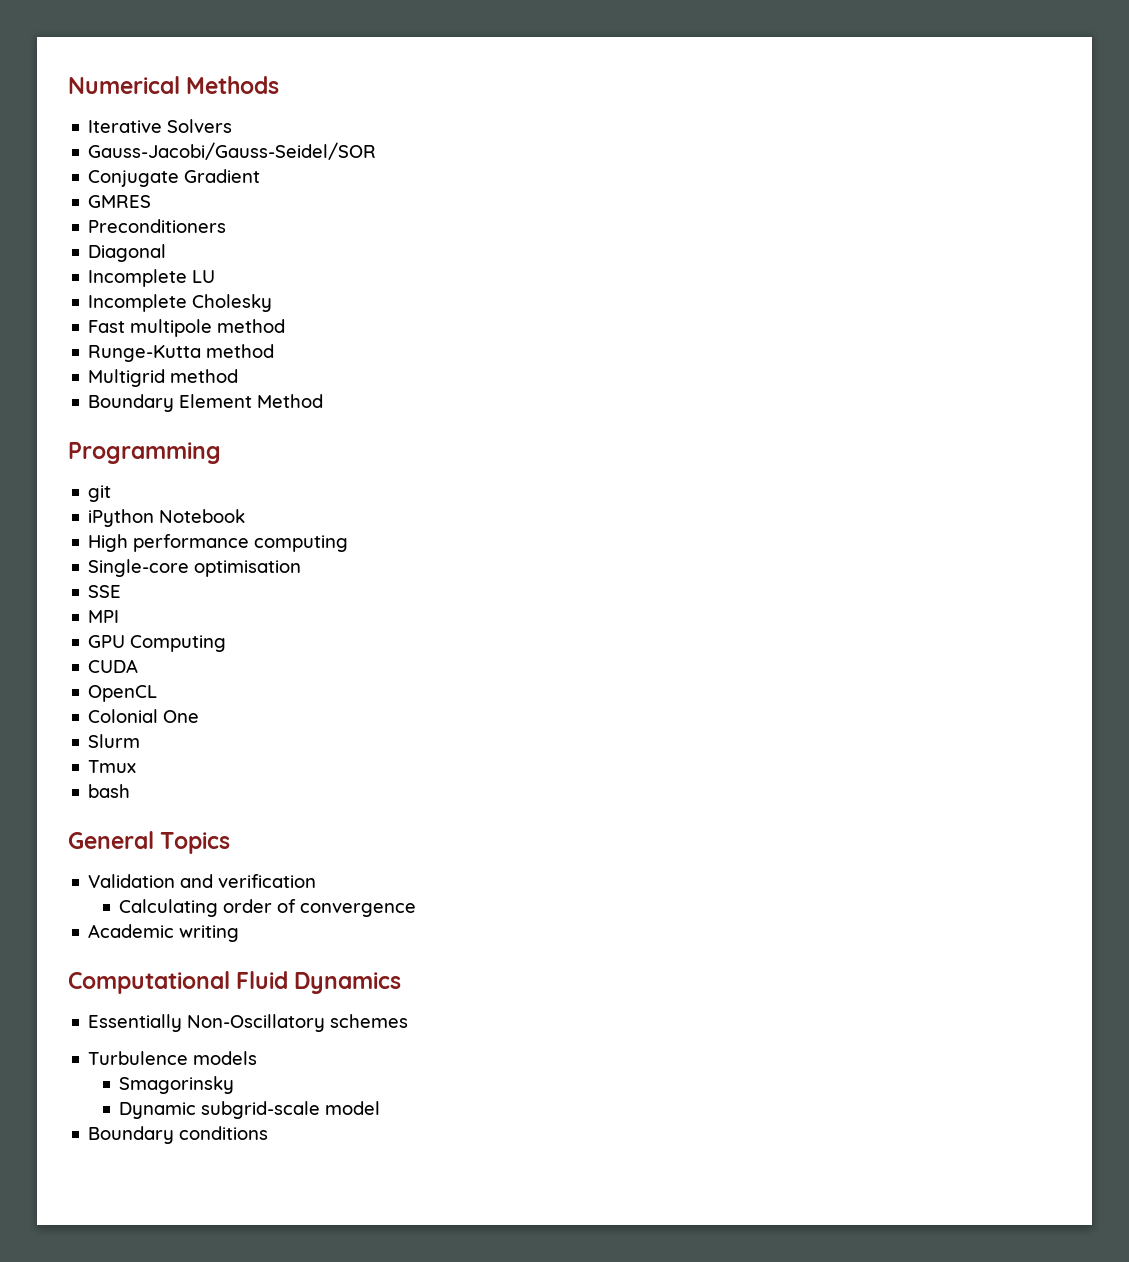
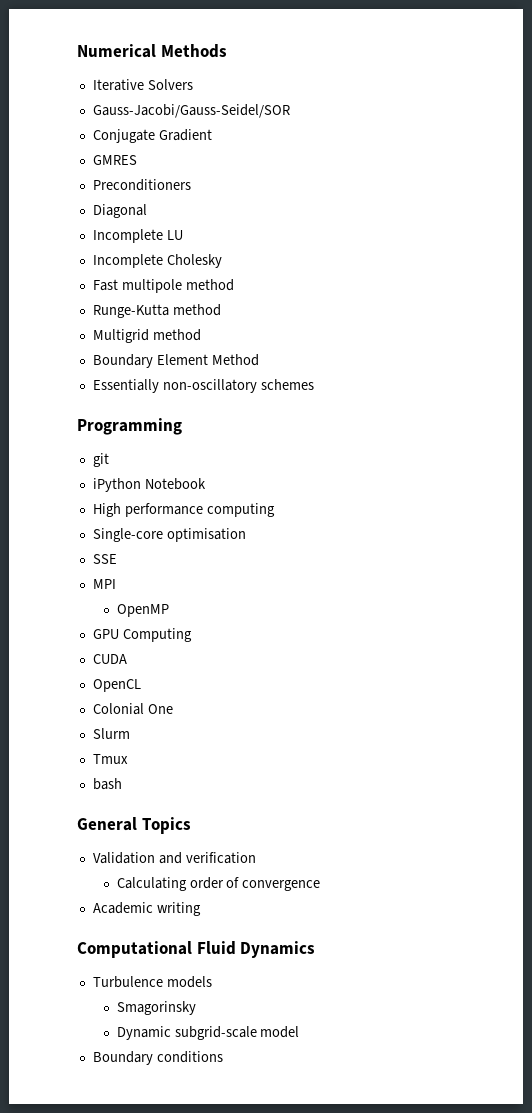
+ Essentially non-oscillatory schemes
+ OpenMP
- Essentially Non-Oscillatory schemes

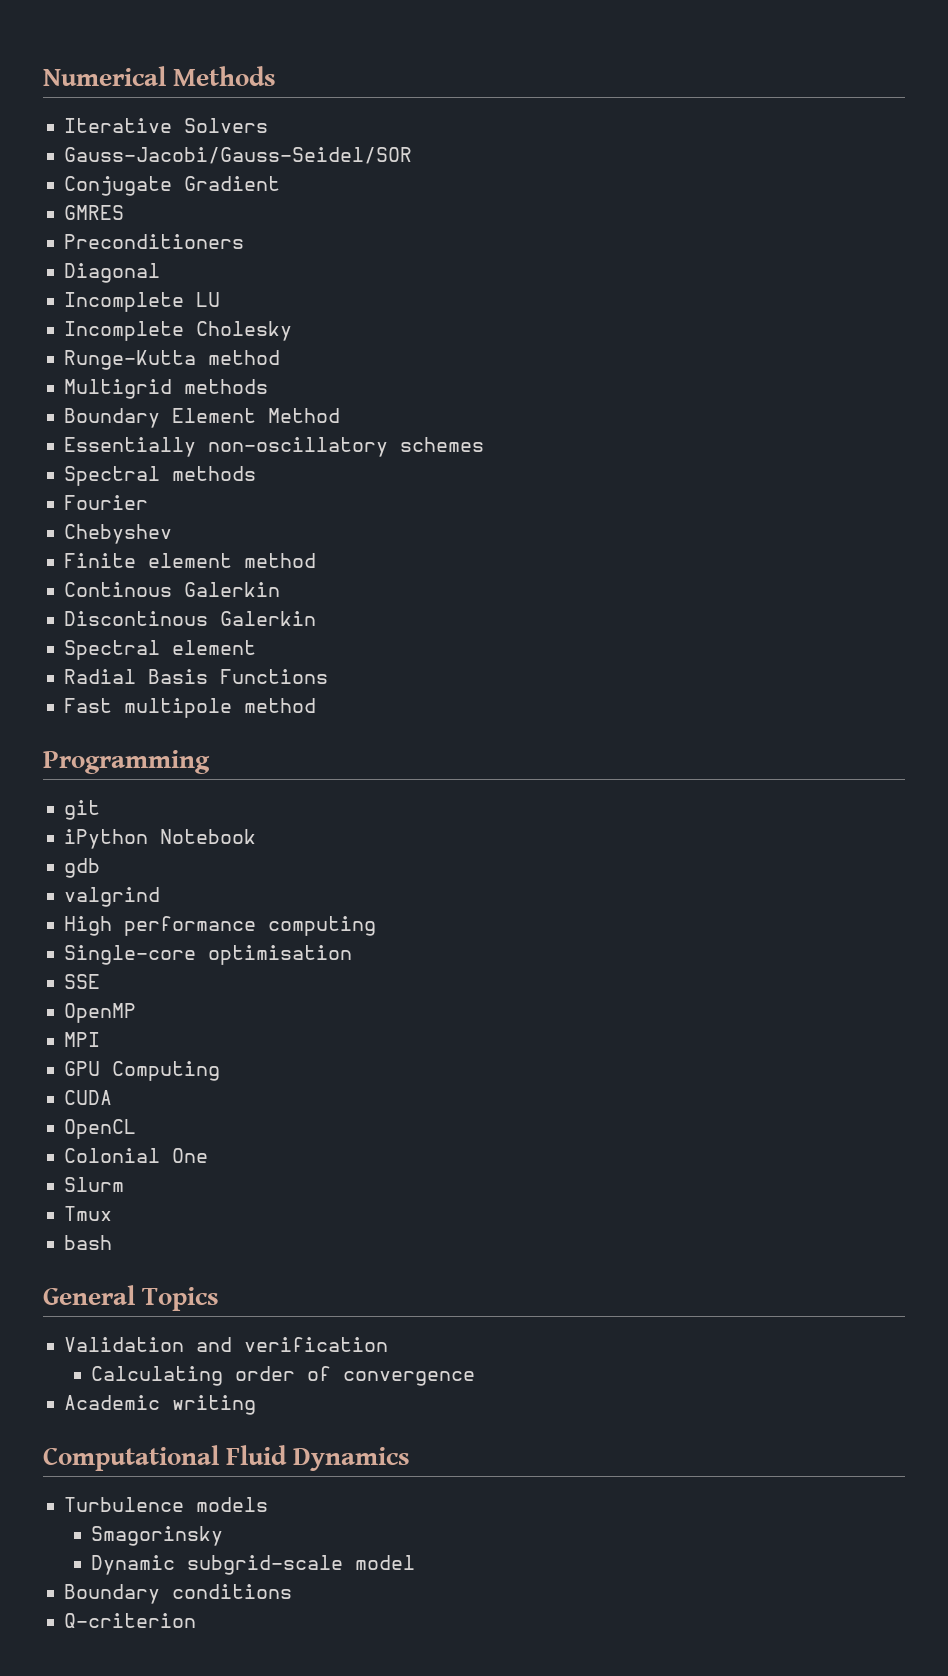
- Fast multipole method
- Multigrid method
+ Multigrid methods
+ Spectral methods
+ Fourier
+ Chebyshev
+ Finite element method
+ Continous Galerkin
+ Discontinous Galerkin
+ Spectral element
+ Radial Basis Functions
+ Fast multipole method
+ gdb
+ valgrind
+ OpenMP
- OpenMP
+ Q-criterion

